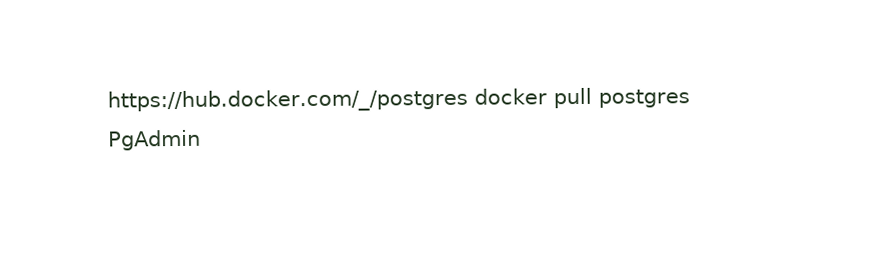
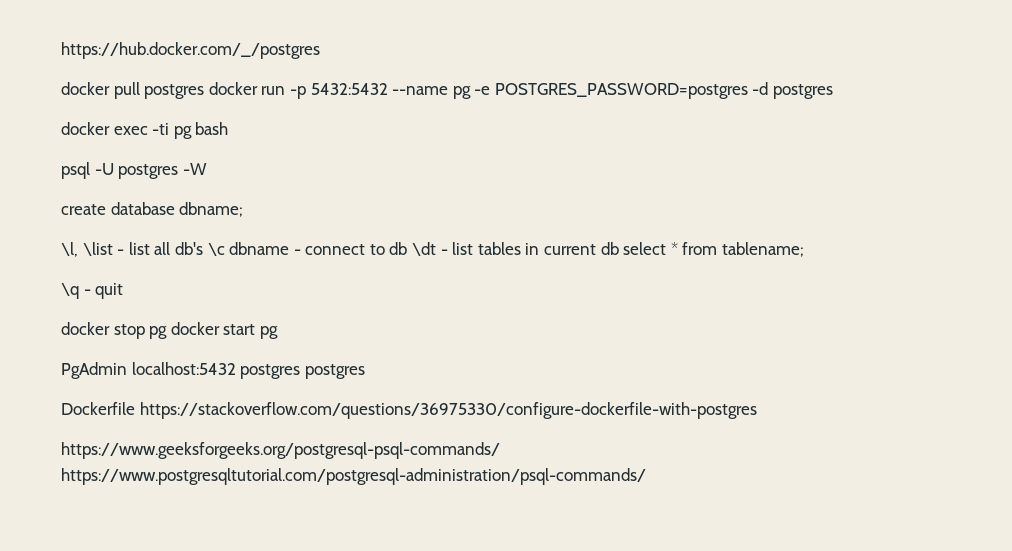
- https://hub.docker.com/_/postgres docker pull postgres
- PgAdmin
+ https://hub.docker.com/_/postgres
+ docker pull postgres docker run -p 5432:5432 --name pg -e POSTGRES_PASSWORD=postgres -d postgres
+ docker exec -ti pg bash
+ psql -U postgres -W
+ create database dbname;
+ \l, \list - list all db's \c dbname - connect to db \dt - list tables in current db select * from tablename;
+ \q - quit
+ docker stop pg docker start pg
+ PgAdmin localhost:5432 postgres postgres
+ Dockerfile https://stackoverflow.com/questions/36975330/configure-dockerfile-with-postgres
+ https://www.geeksforgeeks.org/postgresql-psql-commands/ https://www.postgresqltutorial.com/postgresql-administration/psql-commands/

